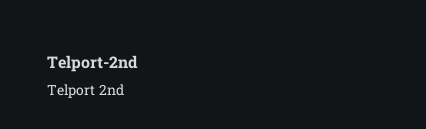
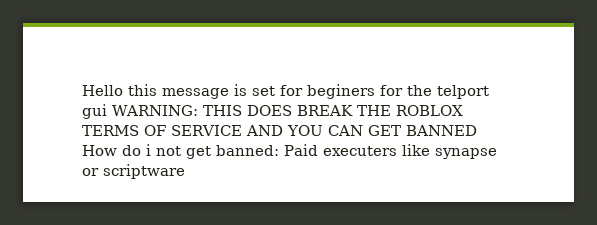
- Telport-2nd
- Telport 2nd
+ Hello this message is set for beginers for the telport gui WARNING: THIS DOES BREAK THE ROBLOX TERMS OF SERVICE AND YOU CAN GET BANNED How do i not get banned: Paid executers like synapse or scriptware

